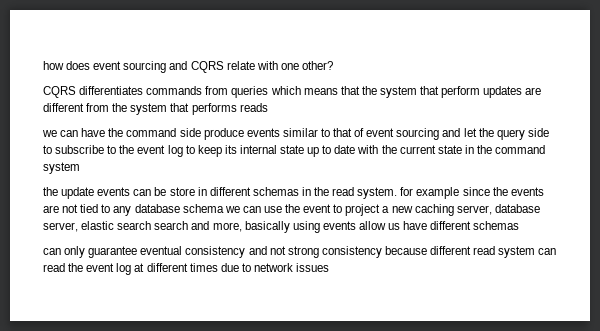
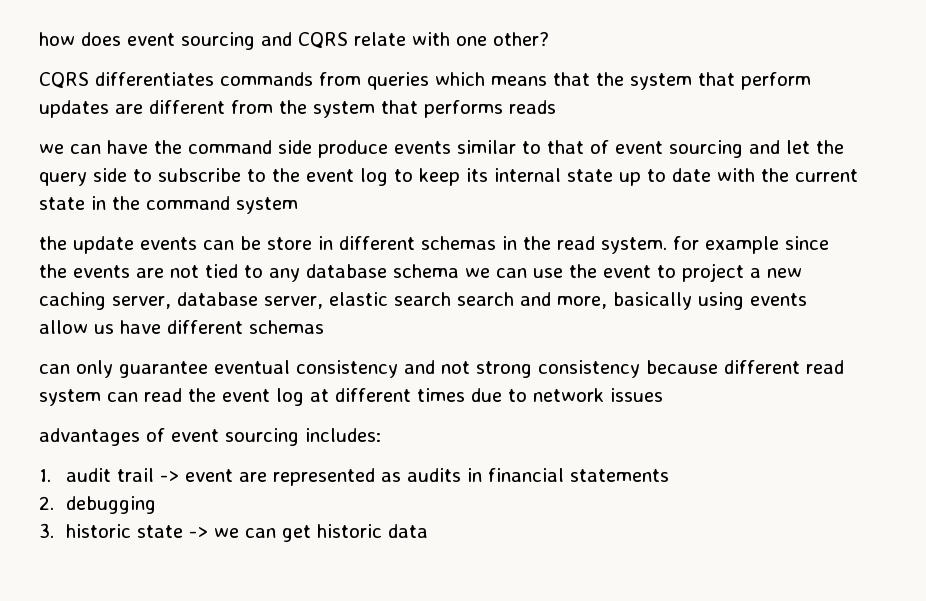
+ advantages of event sourcing includes:
+ 1. audit trail -> event are represented as audits in financial statements
+ 2. debugging
+ 3. historic state -> we can get historic data

